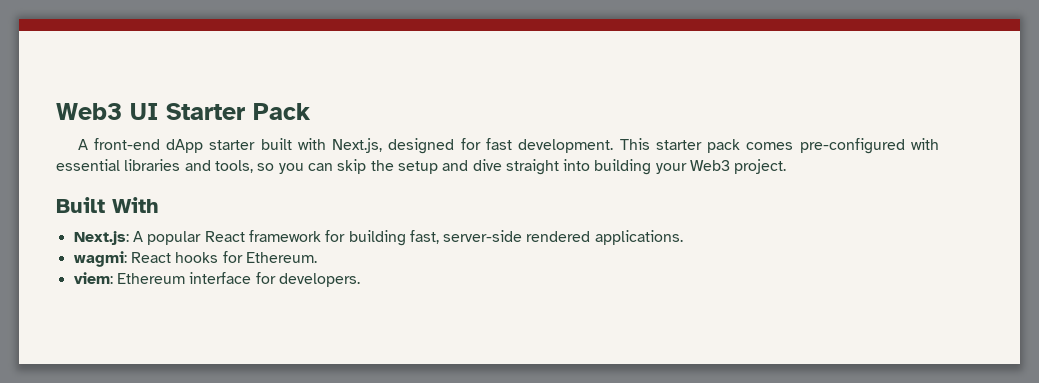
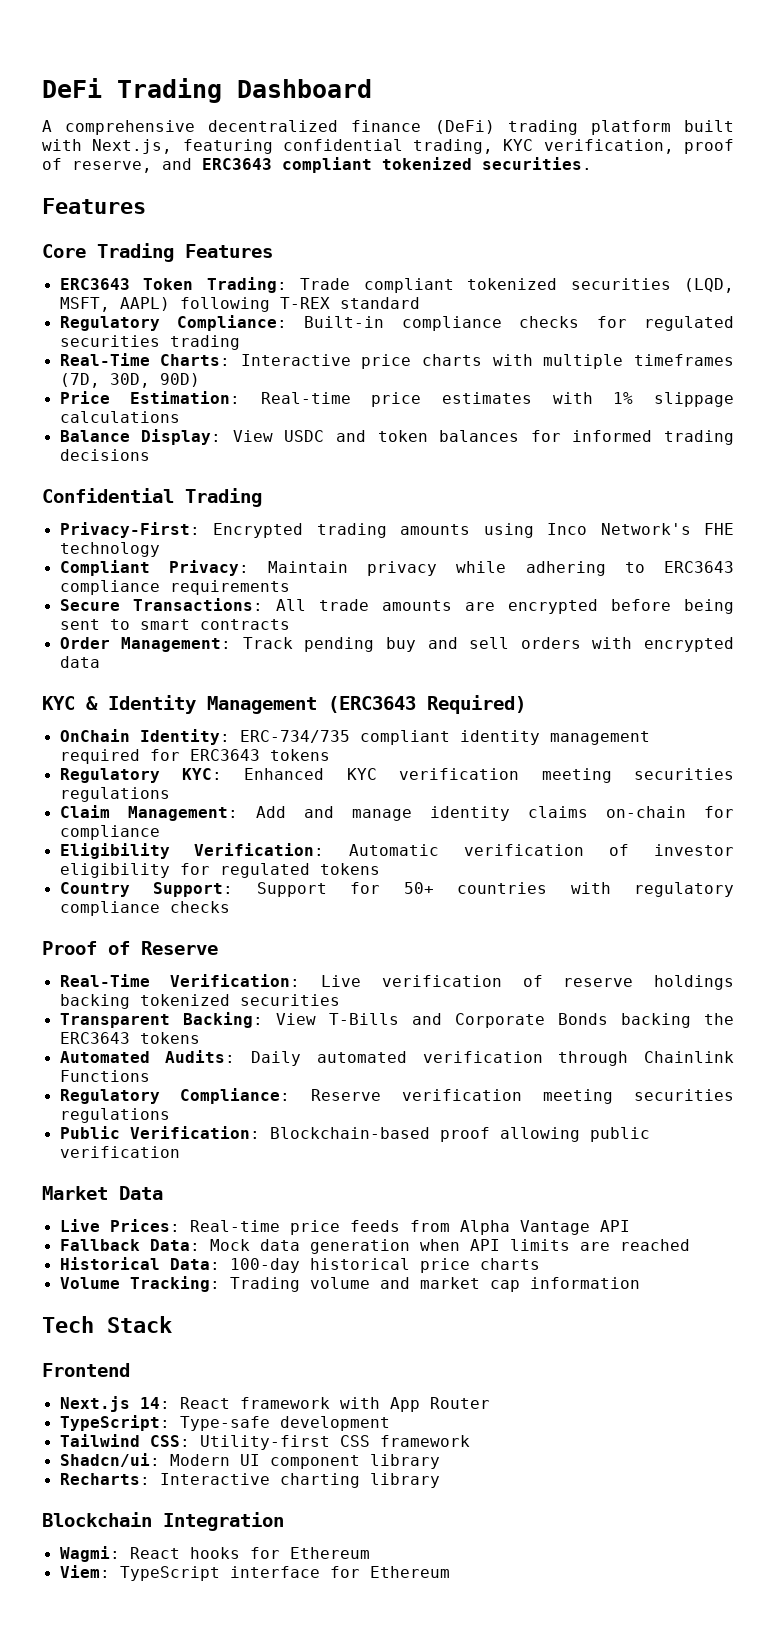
- Web3 UI Starter Pack
- A front-end dApp starter built with Next.js, designed for fast development. This starter pack comes pre-configured with essential libraries and tools, so you can skip the setup and dive straight into building your Web3 project.
- Built With
- Next.js: A popular React framework for building fast, server-side rendered applications.
- wagmi: React hooks for Ethereum.
- viem: Ethereum interface for developers.
+ DeFi Trading Dashboard
+ A comprehensive decentralized finance (DeFi) trading platform built with Next.js, featuring confidential trading, KYC verification, proof of reserve, and ERC3643 compliant tokenized securities.
+ Features
+ Core Trading Features
+ ERC3643 Token Trading: Trade compliant tokenized securities (LQD, MSFT, AAPL) following T-REX standard
+ Regulatory Compliance: Built-in compliance checks for regulated securities trading
+ Real-Time Charts: Interactive price charts with multiple timeframes (7D, 30D, 90D)
+ Price Estimation: Real-time price estimates with 1% slippage calculations
+ Balance Display: View USDC and token balances for informed trading decisions
+ Confidential Trading
+ Privacy-First: Encrypted trading amounts using Inco Network's FHE technology
+ Compliant Privacy: Maintain privacy while adhering to ERC3643 compliance requirements
+ Secure Transactions: All trade amounts are encrypted before being sent to smart contracts
+ Order Management: Track pending buy and sell orders with encrypted data
+ KYC & Identity Management (ERC3643 Required)
+ OnChain Identity: ERC-734/735 compliant identity management required for ERC3643 tokens
+ Regulatory KYC: Enhanced KYC verification meeting securities regulations
+ Claim Management: Add and manage identity claims on-chain for compliance
+ Eligibility Verification: Automatic verification of investor eligibility for regulated tokens
+ Country Support: Support for 50+ countries with regulatory compliance checks
+ Proof of Reserve
+ Real-Time Verification: Live verification of reserve holdings backing tokenized securities
+ Transparent Backing: View T-Bills and Corporate Bonds backing the ERC3643 tokens
+ Automated Audits: Daily automated verification through Chainlink Functions
+ Regulatory Compliance: Reserve verification meeting securities regulations
+ Public Verification: Blockchain-based proof allowing public verification
+ Market Data
+ Live Prices: Real-time price feeds from Alpha Vantage API
+ Fallback Data: Mock data generation when API limits are reached
+ Historical Data: 100-day historical price charts
+ Volume Tracking: Trading volume and market cap information
+ Tech Stack
+ Frontend
+ Next.js 14: React framework with App Router
+ TypeScript: Type-safe development
+ Tailwind CSS: Utility-first CSS framework
+ Shadcn/ui: Modern UI component library
+ Recharts: Interactive charting library
+ Blockchain Integration
+ Wagmi: React hooks for Ethereum
+ Viem: TypeScript interface for Ethereum

